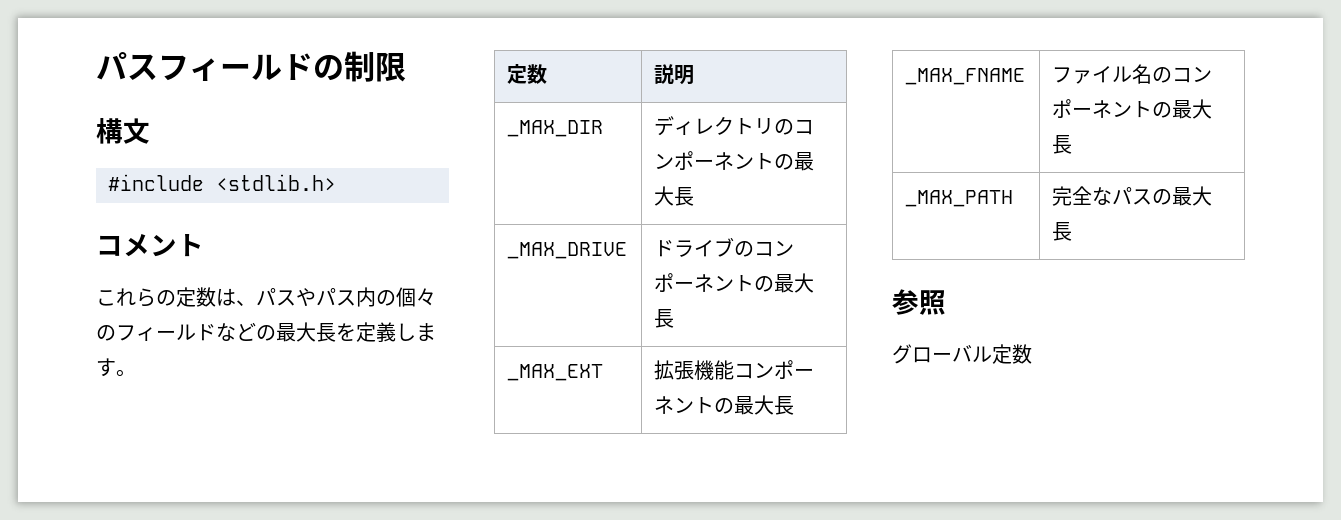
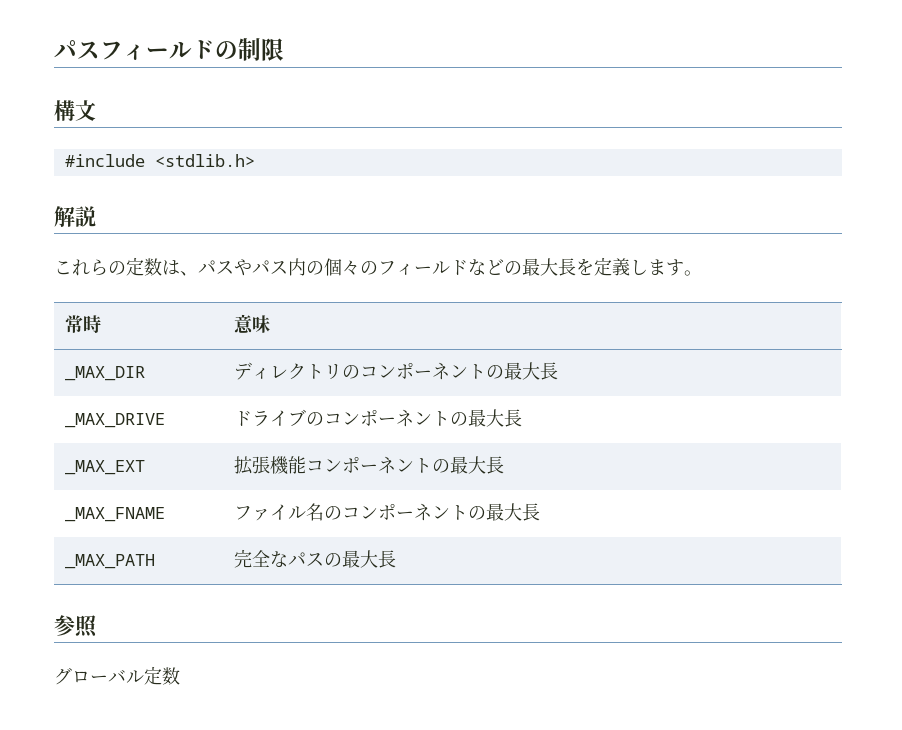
- コメント
+ 解説
- 定数 | 説明
+ 常時 | 意味

